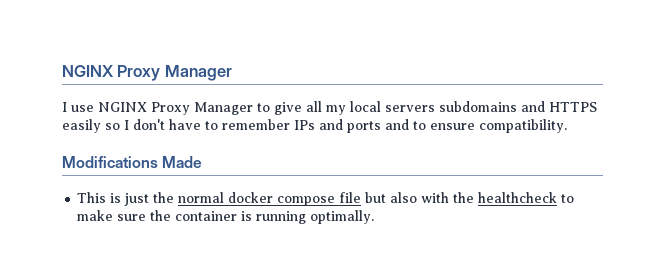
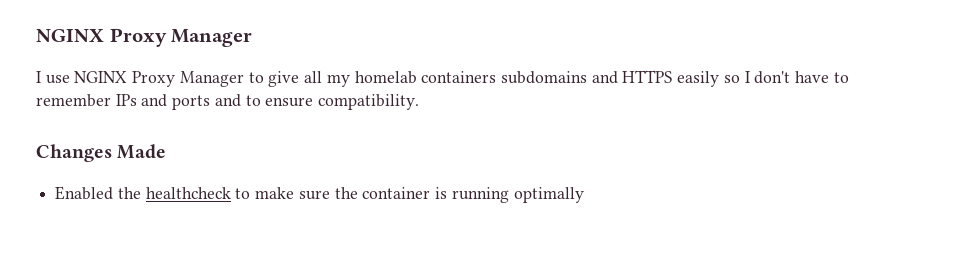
- I use NGINX Proxy Manager to give all my local servers subdomains and HTTPS easily so I don't have to remember IPs and ports and to ensure compatibility.
+ I use NGINX Proxy Manager to give all my homelab containers subdomains and HTTPS easily so I don't have to remember IPs and ports and to ensure compatibility.
- Modifications Made
+ Changes Made
- This is just the normal docker compose file but also with the healthcheck to make sure the container is running optimally.
+ Enabled the healthcheck to make sure the container is running optimally

